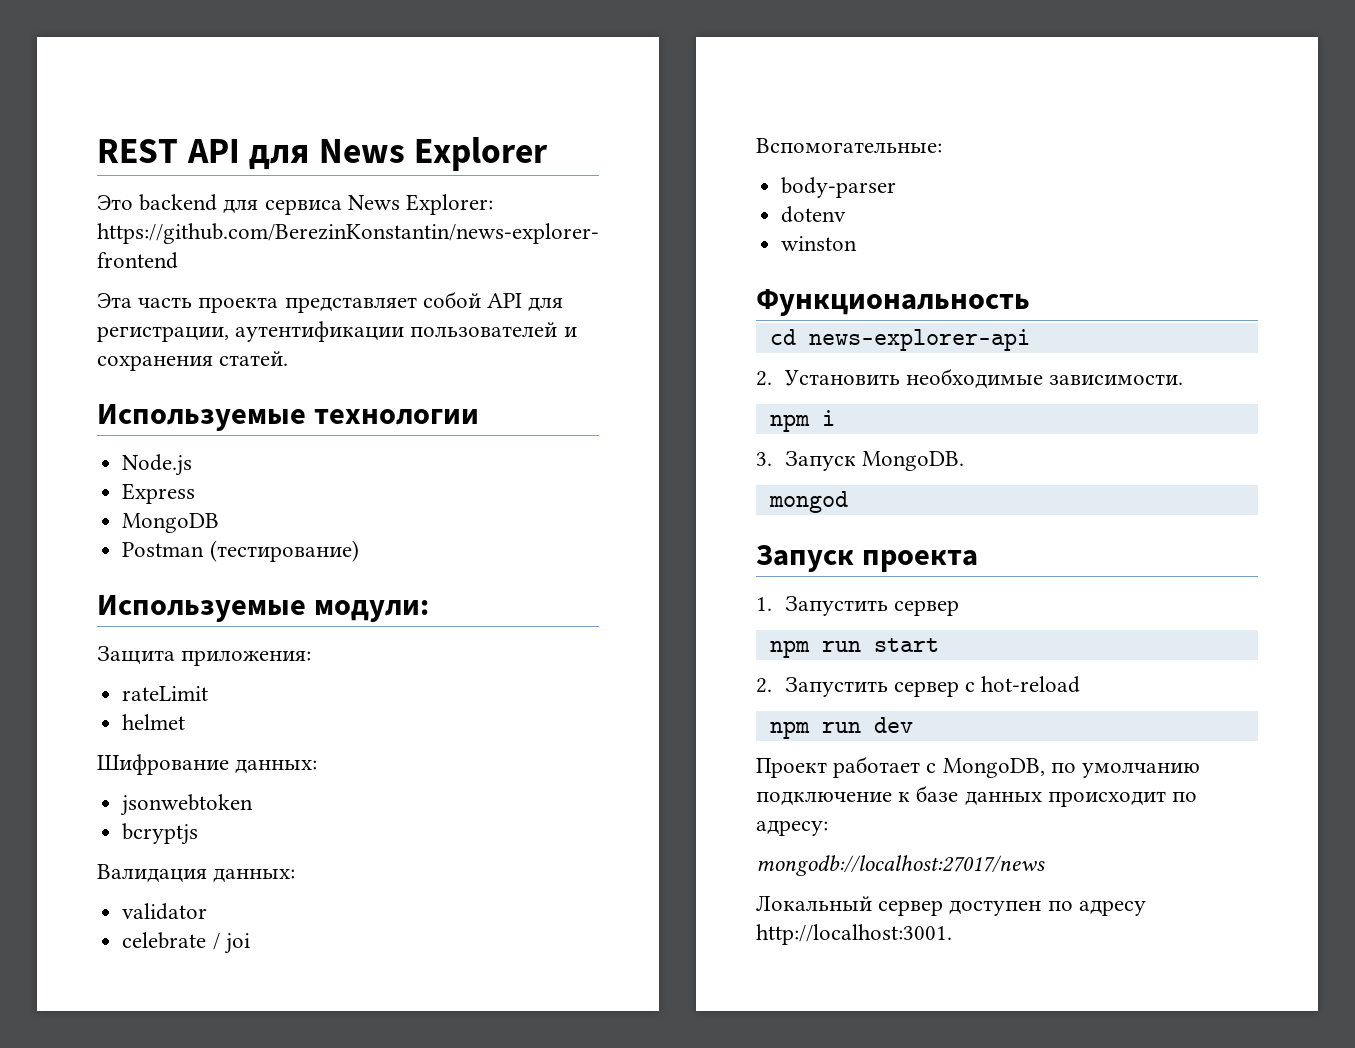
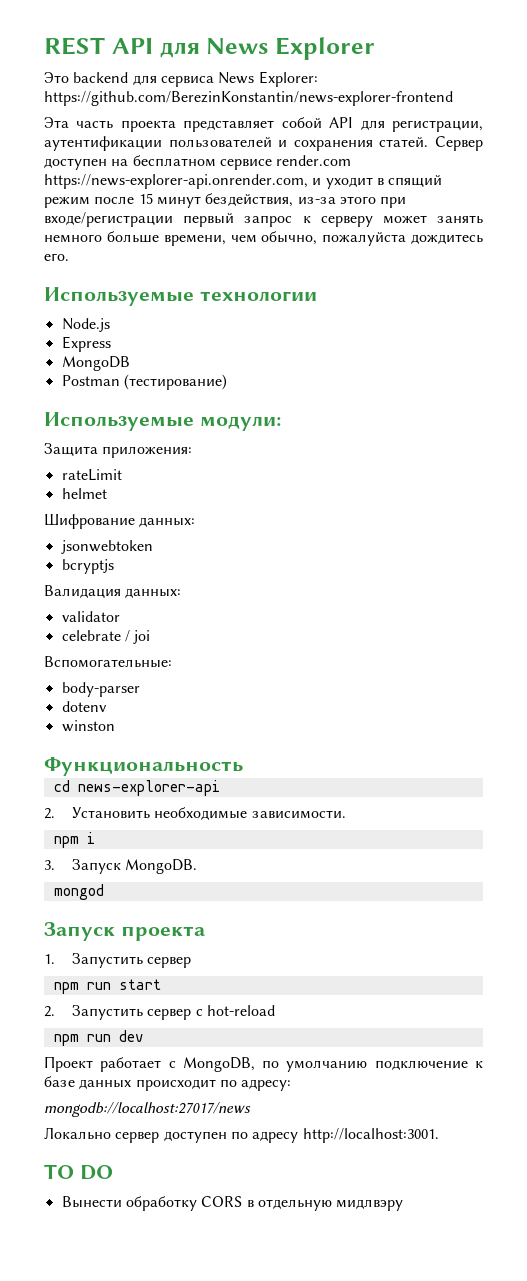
+ Сервер доступен на бесплатном сервисе render.com https://news-explorer-api.onrender.com, и уходит в спящий режим после 15 минут бездействия, из-за этого при входе/регистрации первый запрос к серверу может занять немного больше времени, чем обычно, пожалуйста дождитесь его.
- Локальный сервер доступен по адресу http://localhost:3001.
+ Локально сервер доступен по адресу http://localhost:3001.
+ TO DO
+ Вынести обработку CORS в отдельную мидлвэру

